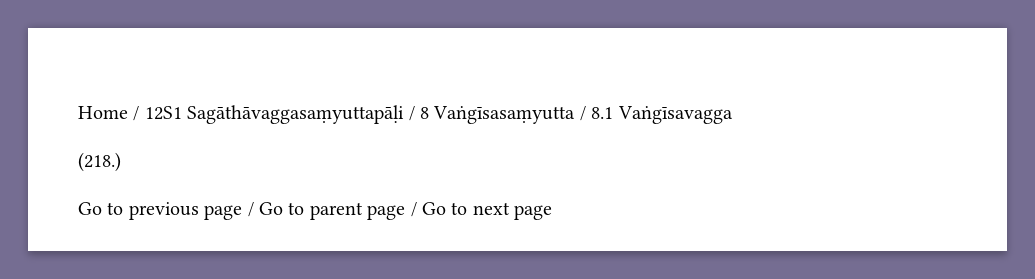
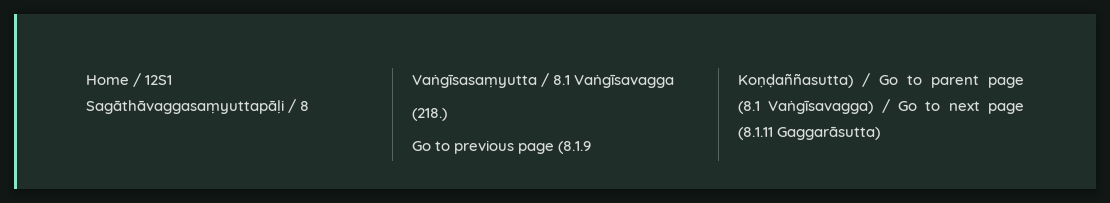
- Go to previous page / Go to parent page / Go to next page
+ Go to previous page (8.1.9 Koṇḍaññasutta) / Go to parent page (8.1 Vaṅgīsavagga) / Go to next page (8.1.11 Gaggarāsutta)

